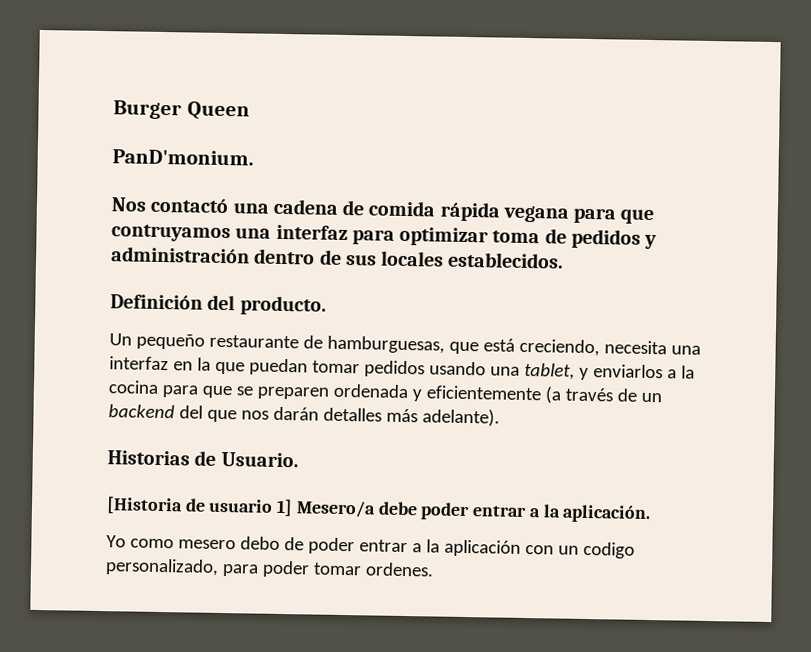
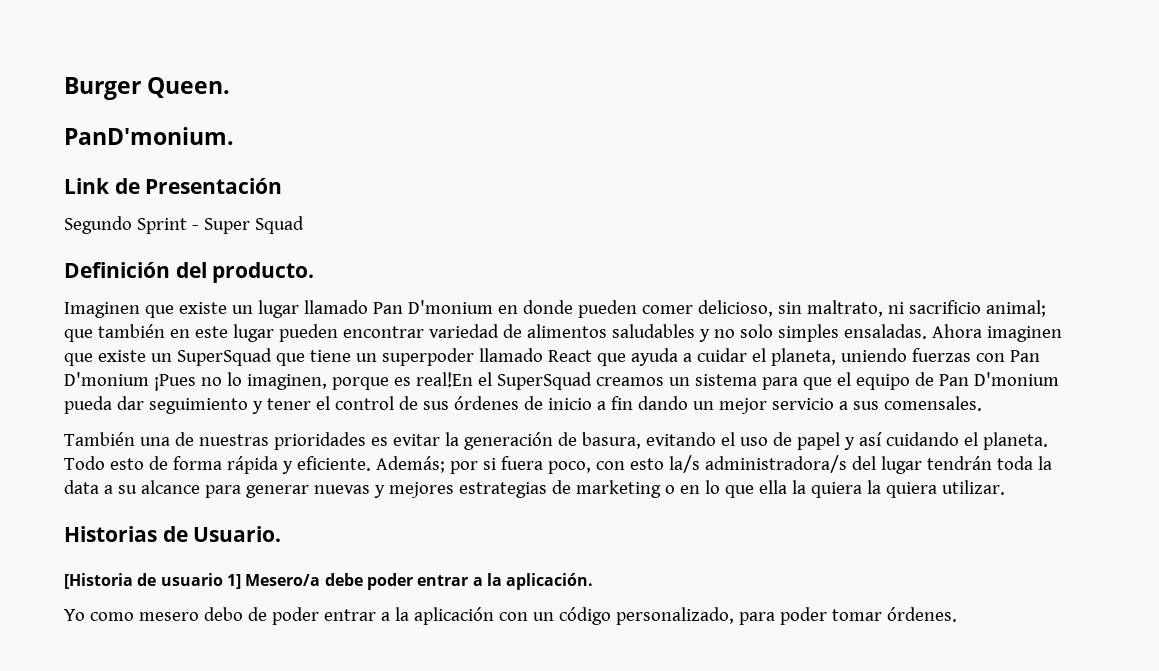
- Burger Queen
+ Burger Queen.
- Nos contactó una cadena de comida rápida vegana para que contruyamos una interfaz para optimizar toma de pedidos y administración dentro de sus locales establecidos.
+ Link de Presentación
+ Segundo Sprint - Super Squad
  Definición del producto.
- Un pequeño restaurante de hamburguesas, que está creciendo, necesita una interfaz en la que puedan tomar pedidos usando una tablet, y enviarlos a la cocina para que se preparen ordenada y eficientemente (a través de un backend del que nos darán detalles más adelante).
+ Imaginen que existe un lugar llamado Pan D'monium en donde pueden comer delicioso, sin maltrato, ni sacrificio animal; que también en este lugar pueden encontrar variedad de alimentos saludables y no solo simples ensaladas. Ahora imaginen que existe un SuperSquad que tiene un superpoder llamado React que ayuda a cuidar el planeta, uniendo fuerzas con Pan D'monium ¡Pues no lo imaginen, porque es real!En el SuperSquad creamos un sistema para que el equipo de Pan D'monium pueda dar seguimiento y tener el control de sus órdenes de inicio a fin dando un mejor servicio a sus comensales.
+ También una de nuestras prioridades es evitar la generación de basura, evitando el uso de papel y así cuidando el planeta. Todo esto de forma rápida y eficiente. Además; por si fuera poco, con esto la/s administradora/s del lugar tendrán toda la data a su alcance para generar nuevas y mejores estrategias de marketing o en lo que ella la quiera la quiera utilizar.
- Yo como mesero debo de poder entrar a la aplicación con un codigo personalizado, para poder tomar ordenes.
+ Yo como mesero debo de poder entrar a la aplicación con un código personalizado, para poder tomar órdenes.

